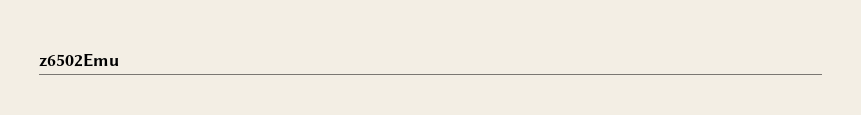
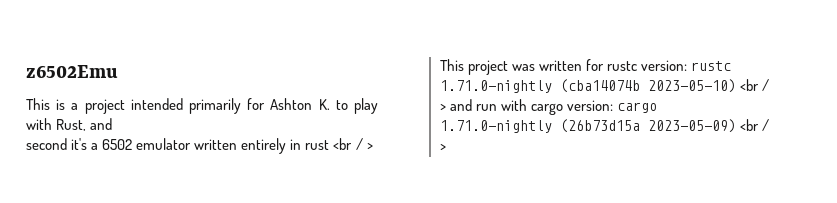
+ This is a project intended primarily for Ashton K. to play with Rust, and
+ second it's a 6502 emulator written entirely in rust <br / >
+ This project was written for rustc version: rustc 1.71.0-nightly (cba14074b 2023-05-10) <br / > and run with cargo version: cargo 1.71.0-nightly (26b73d15a 2023-05-09) <br / >

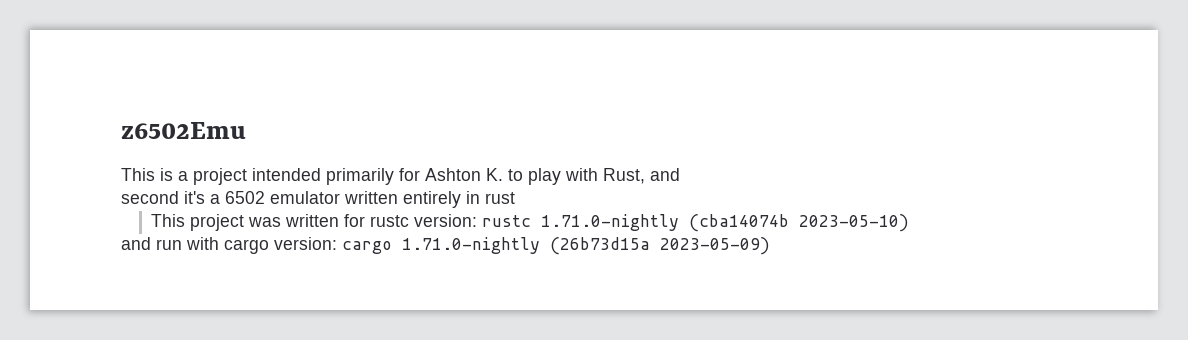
- second it's a 6502 emulator written entirely in rust <br / >
+ second it's a 6502 emulator written entirely in rust
- This project was written for rustc version: rustc 1.71.0-nightly (cba14074b 2023-05-10) <br / > and run with cargo version: cargo 1.71.0-nightly (26b73d15a 2023-05-09) <br / >
+ This project was written for rustc version: rustc 1.71.0-nightly (cba14074b 2023-05-10)
+ and run with cargo version: cargo 1.71.0-nightly (26b73d15a 2023-05-09)

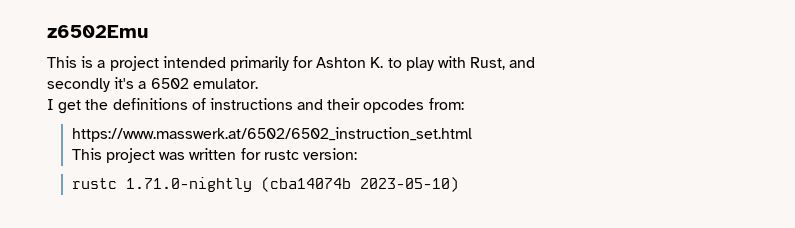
- second it's a 6502 emulator written entirely in rust
+ secondly it's a 6502 emulator.
+ I get the definitions of instructions and their opcodes from:
+ https://www.masswerk.at/6502/6502_instruction_set.html
- This project was written for rustc version: rustc 1.71.0-nightly (cba14074b 2023-05-10)
+ This project was written for rustc version:
+ rustc 1.71.0-nightly (cba14074b 2023-05-10)
- and run with cargo version: cargo 1.71.0-nightly (26b73d15a 2023-05-09)

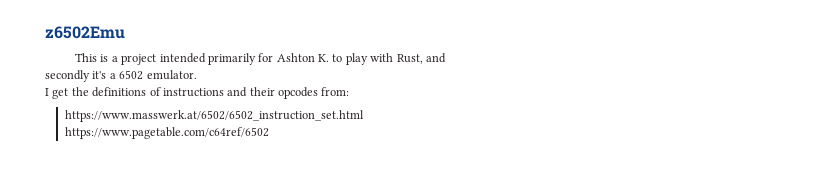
- This project was written for rustc version:
- rustc 1.71.0-nightly (cba14074b 2023-05-10)
+ https://www.pagetable.com/c64ref/6502

